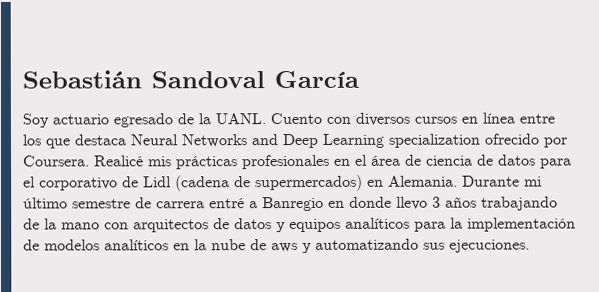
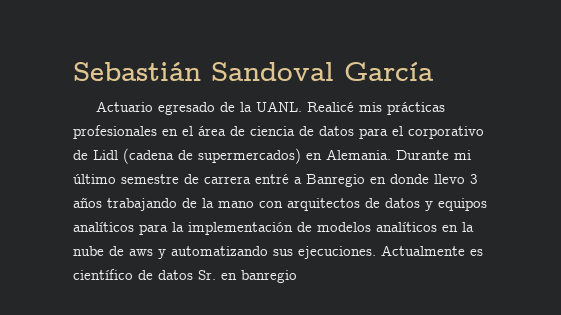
- Soy actuario egresado de la UANL.
+ Actuario egresado de la UANL.
- Cuento con diversos cursos en línea entre los que destaca Neural Networks and Deep Learning specialization ofrecido por Coursera.
+ Actualmente es científico de datos Sr. en banregio

